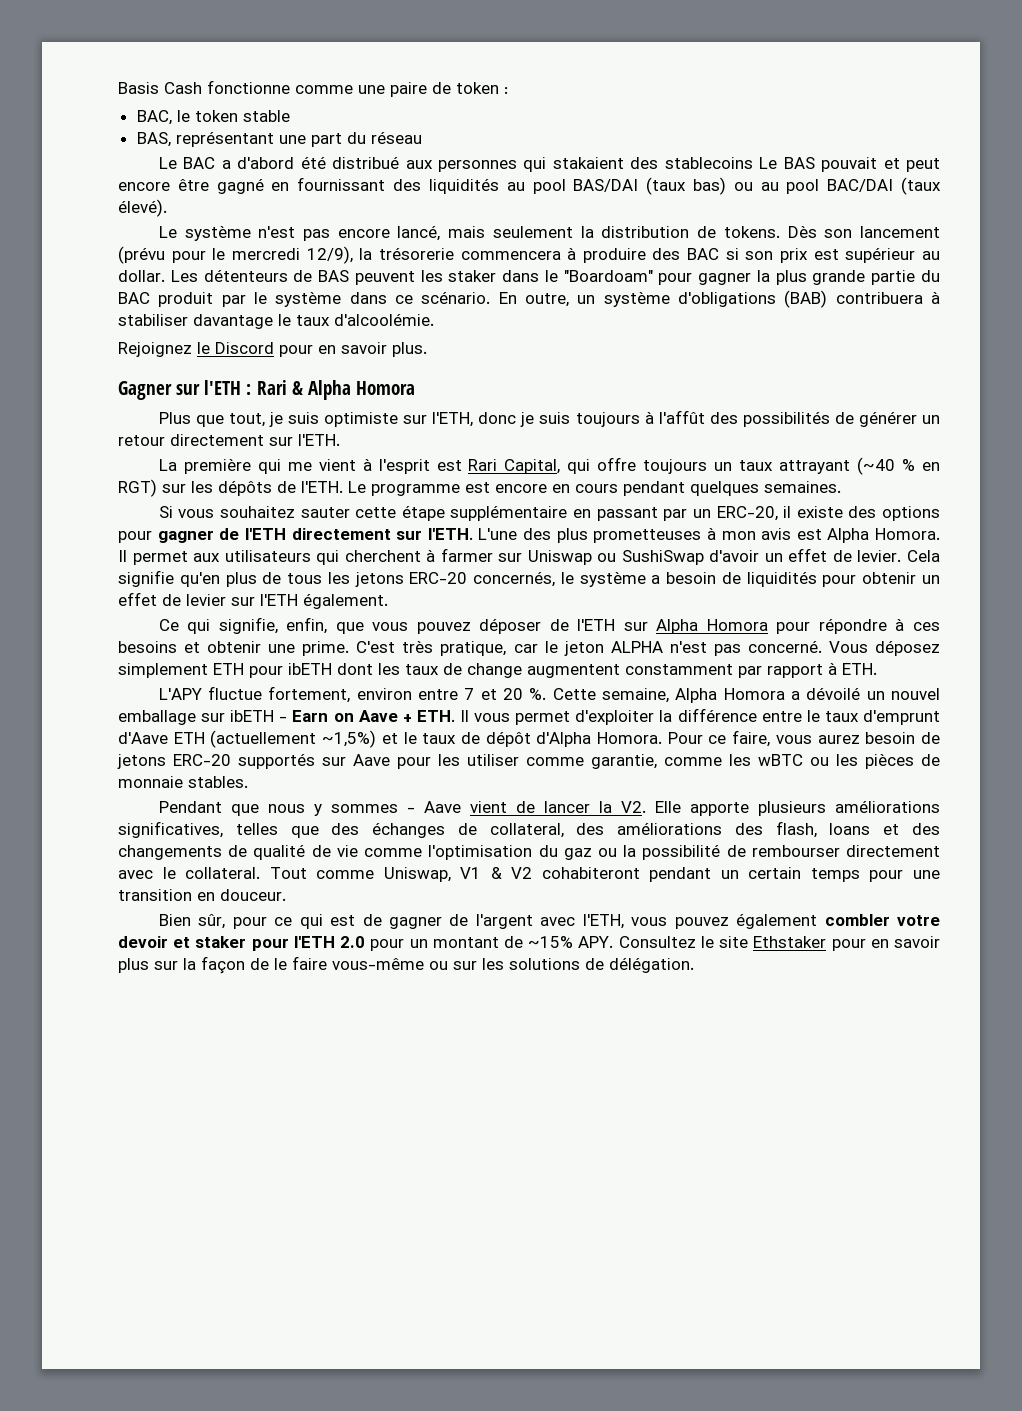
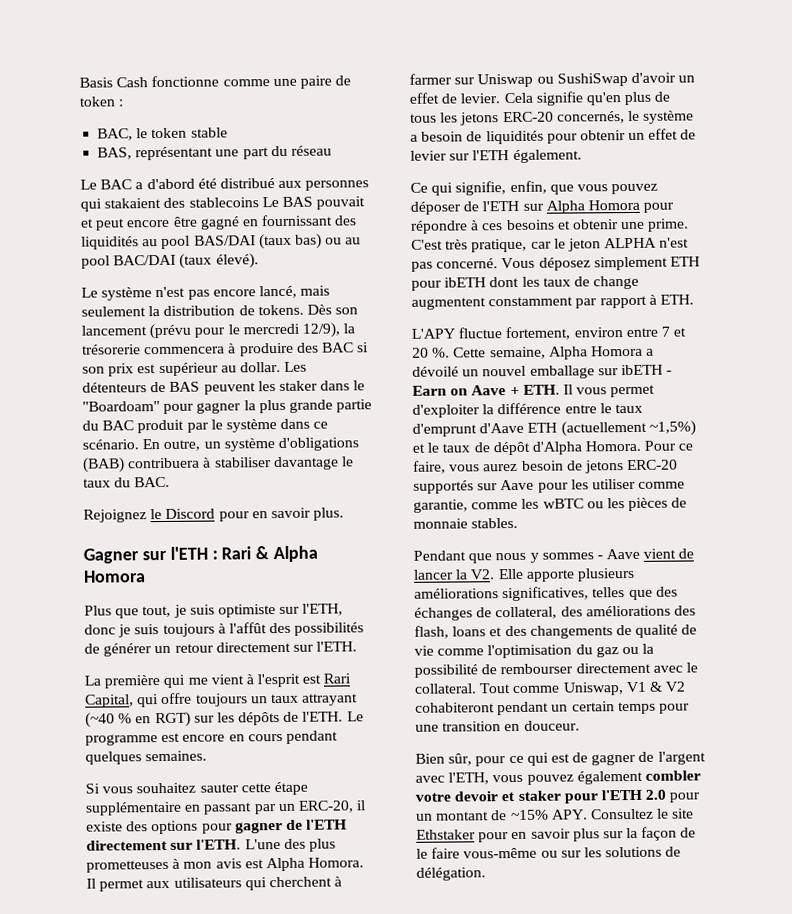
- En outre, un système d'obligations (BAB) contribuera à stabiliser davantage le taux d'alcoolémie.
+ En outre, un système d'obligations (BAB) contribuera à stabiliser davantage le taux du BAC.

